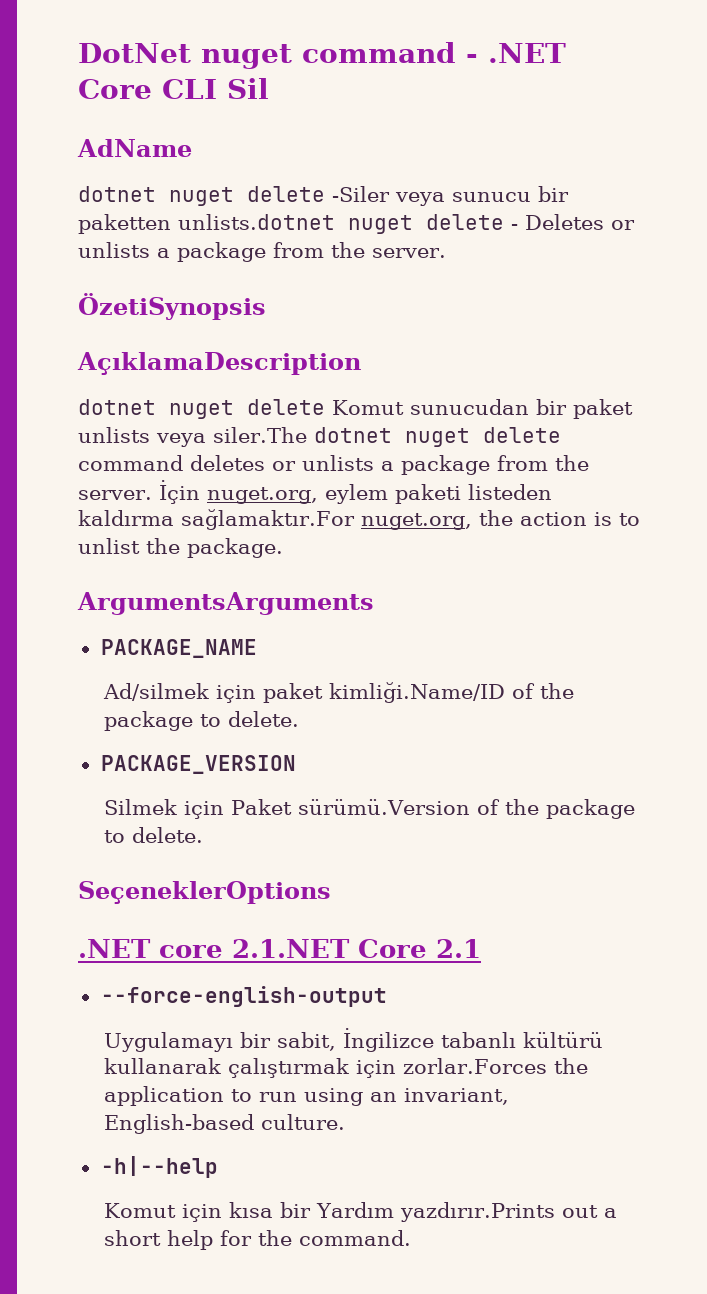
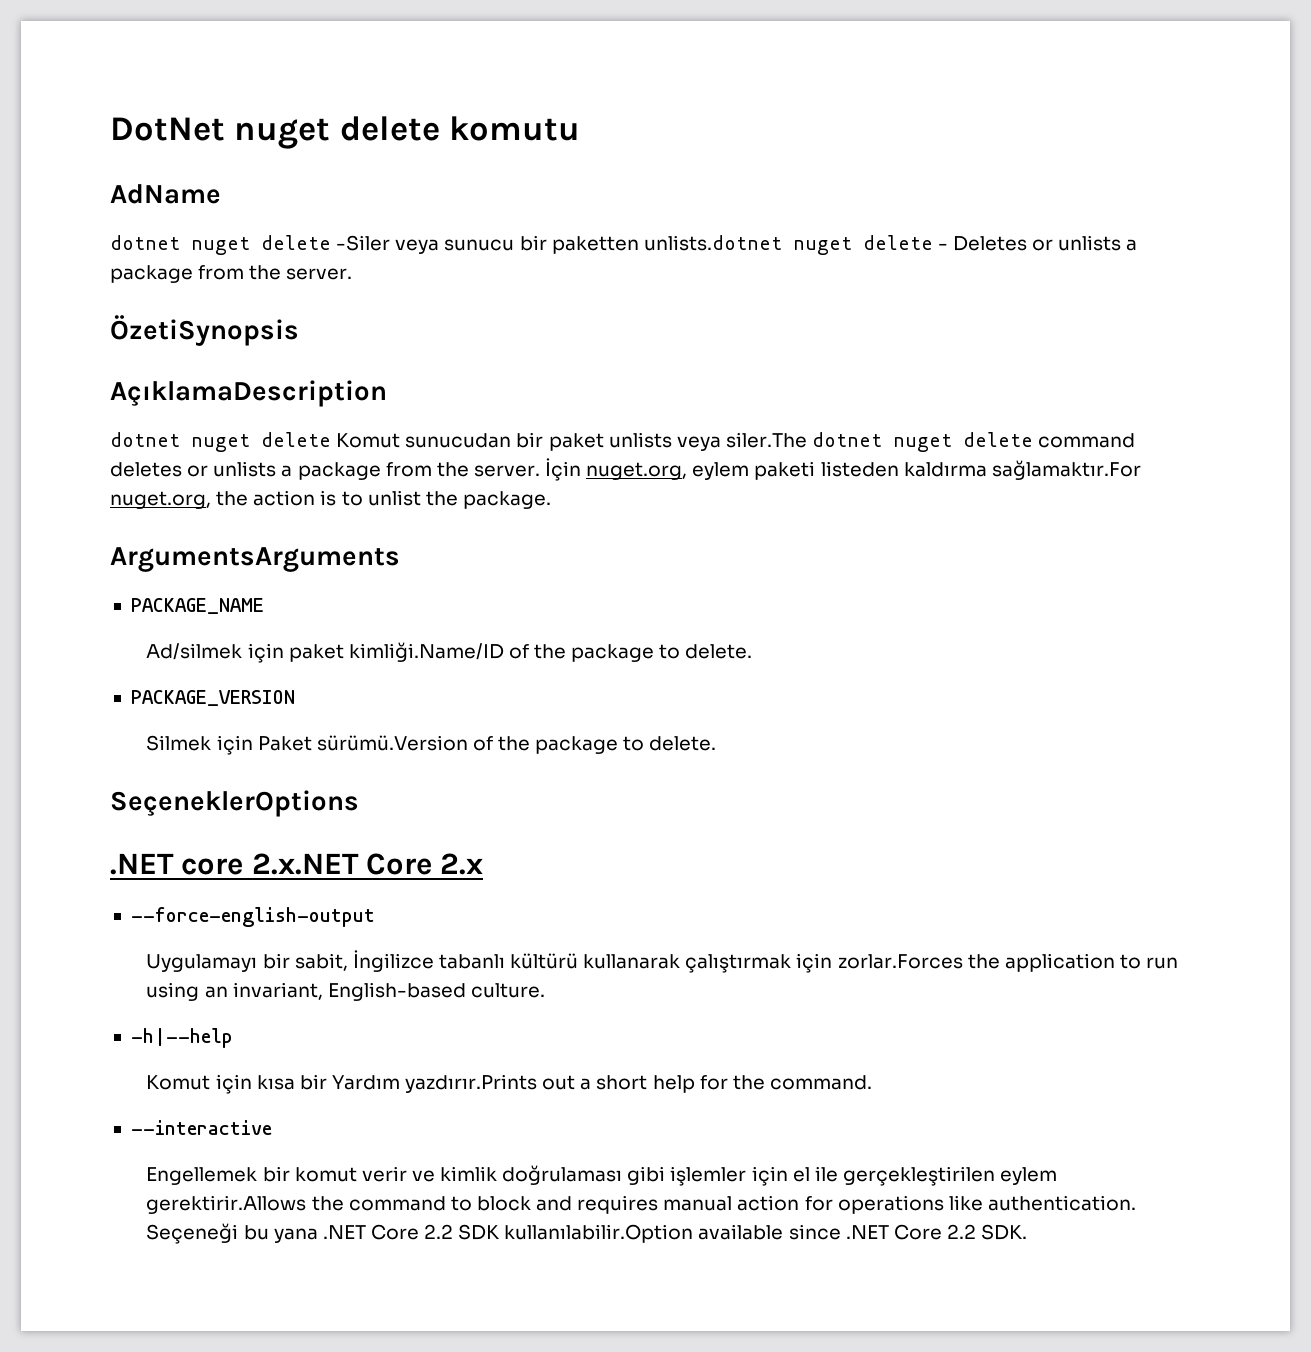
- DotNet nuget command - .NET Core CLI Sil
+ DotNet nuget delete komutu
- .NET core 2.1.NET Core 2.1
+ .NET core 2.x.NET Core 2.x
+ --interactive
+ Engellemek bir komut verir ve kimlik doğrulaması gibi işlemler için el ile gerçekleştirilen eylem gerektirir.Allows the command to block and requires manual action for operations like authentication. Seçeneği bu yana .NET Core 2.2 SDK kullanılabilir.Option available since .NET Core 2.2 SDK.

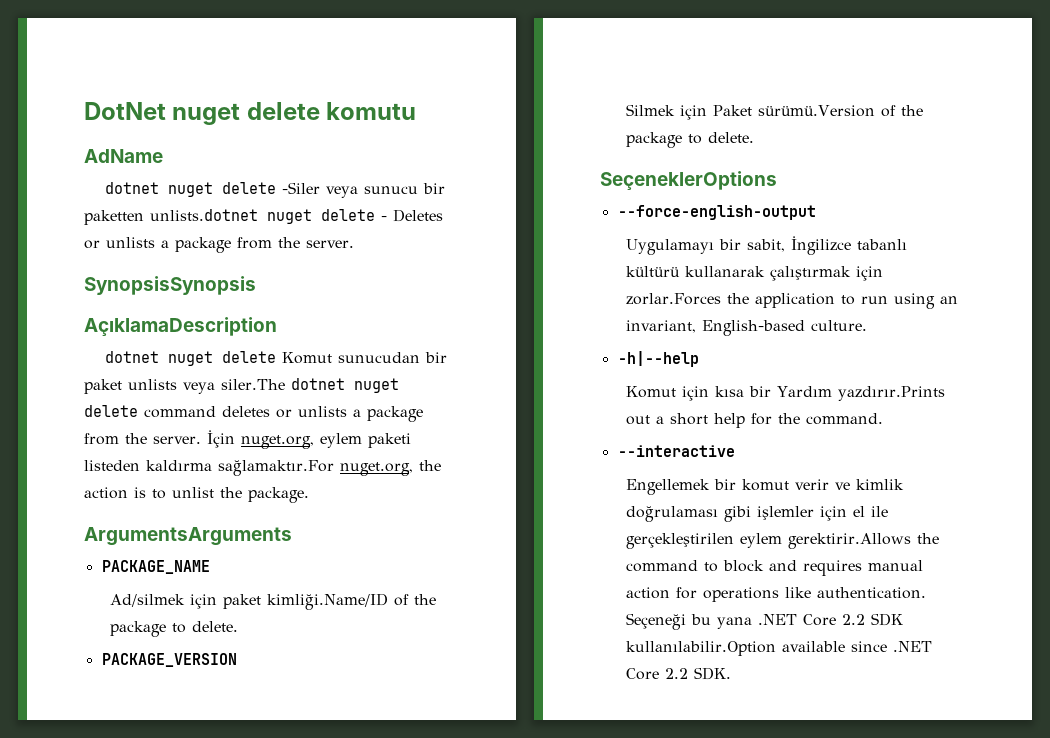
- ÖzetiSynopsis
+ SynopsisSynopsis
- .NET core 2.x.NET Core 2.x

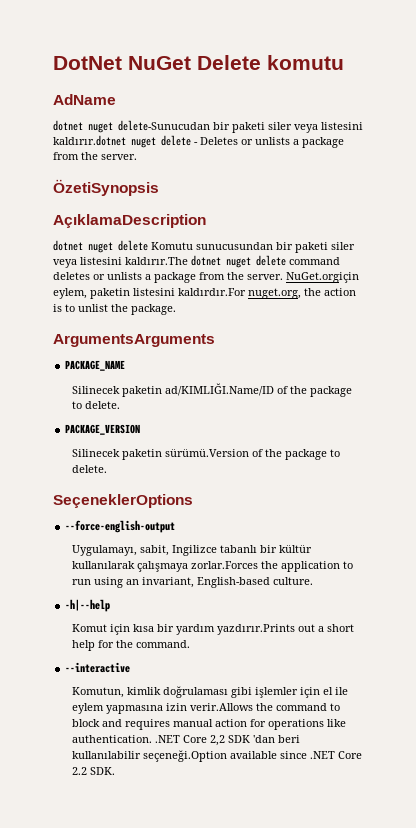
- DotNet nuget delete komutu
+ DotNet NuGet Delete komutu
- dotnet nuget delete -Siler veya sunucu bir paketten unlists.dotnet nuget delete - Deletes or unlists a package from the server.
+ dotnet nuget delete-Sunucudan bir paketi siler veya listesini kaldırır.dotnet nuget delete - Deletes or unlists a package from the server.
- SynopsisSynopsis
+ ÖzetiSynopsis
- dotnet nuget delete Komut sunucudan bir paket unlists veya siler.The dotnet nuget delete command deletes or unlists a package from the server.
+ dotnet nuget delete Komutu sunucusundan bir paketi siler veya listesini kaldırır.The dotnet nuget delete command deletes or unlists a package from the server.
- İçin nuget.org, eylem paketi listeden kaldırma sağlamaktır.For nuget.org, the action is to unlist the package.
+ NuGet.orgiçin eylem, paketin listesini kaldırdır.For nuget.org, the action is to unlist the package.
- Ad/silmek için paket kimliği.Name/ID of the package to delete.
+ Silinecek paketin ad/KIMLIĞI.Name/ID of the package to delete.
- Silmek için Paket sürümü.Version of the package to delete.
+ Silinecek paketin sürümü.Version of the package to delete.
- Uygulamayı bir sabit, İngilizce tabanlı kültürü kullanarak çalıştırmak için zorlar.Forces the application to run using an invariant, English-based culture.
+ Uygulamayı, sabit, Ingilizce tabanlı bir kültür kullanılarak çalışmaya zorlar.Forces the application to run using an invariant, English-based culture.
- Komut için kısa bir Yardım yazdırır.Prints out a short help for the command.
+ Komut için kısa bir yardım yazdırır.Prints out a short help for the command.
- Engellemek bir komut verir ve kimlik doğrulaması gibi işlemler için el ile gerçekleştirilen eylem gerektirir.Allows the command to block and requires manual action for operations like authentication. Seçeneği bu yana .NET Core 2.2 SDK kullanılabilir.Option available since .NET Core 2.2 SDK.
+ Komutun, kimlik doğrulaması gibi işlemler için el ile eylem yapmasına izin verir.Allows the command to block and requires manual action for operations like authentication. .NET Core 2,2 SDK 'dan beri kullanılabilir seçeneği.Option available since .NET Core 2.2 SDK.

